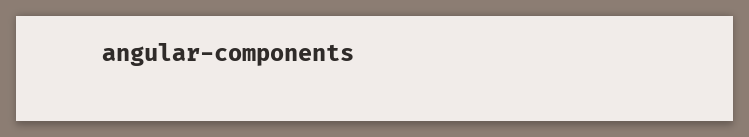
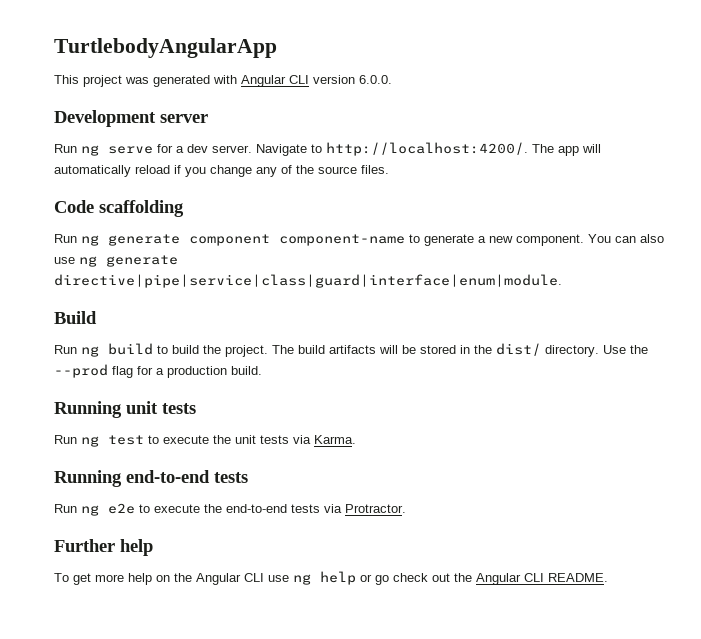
- angular-components
+ TurtlebodyAngularApp
+ This project was generated with Angular CLI version 6.0.0.
+ Development server
+ Run ng serve for a dev server. Navigate to http://localhost:4200/. The app will automatically reload if you change any of the source files.
+ Code scaffolding
+ Run ng generate component component-name to generate a new component. You can also use ng generate directive|pipe|service|class|guard|interface|enum|module.
+ Build
+ Run ng build to build the project. The build artifacts will be stored in the dist/ directory. Use the --prod flag for a production build.
+ Running unit tests
+ Run ng test to execute the unit tests via Karma.
+ Running end-to-end tests
+ Run ng e2e to execute the end-to-end tests via Protractor.
+ Further help
+ To get more help on the Angular CLI use ng help or go check out the Angular CLI README.

